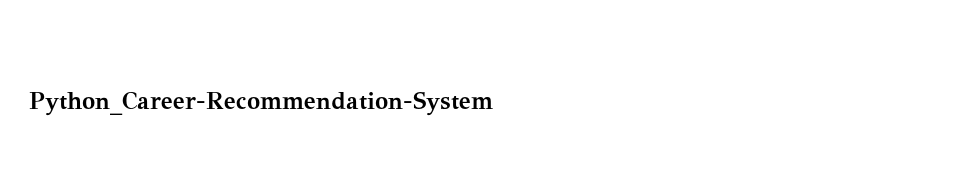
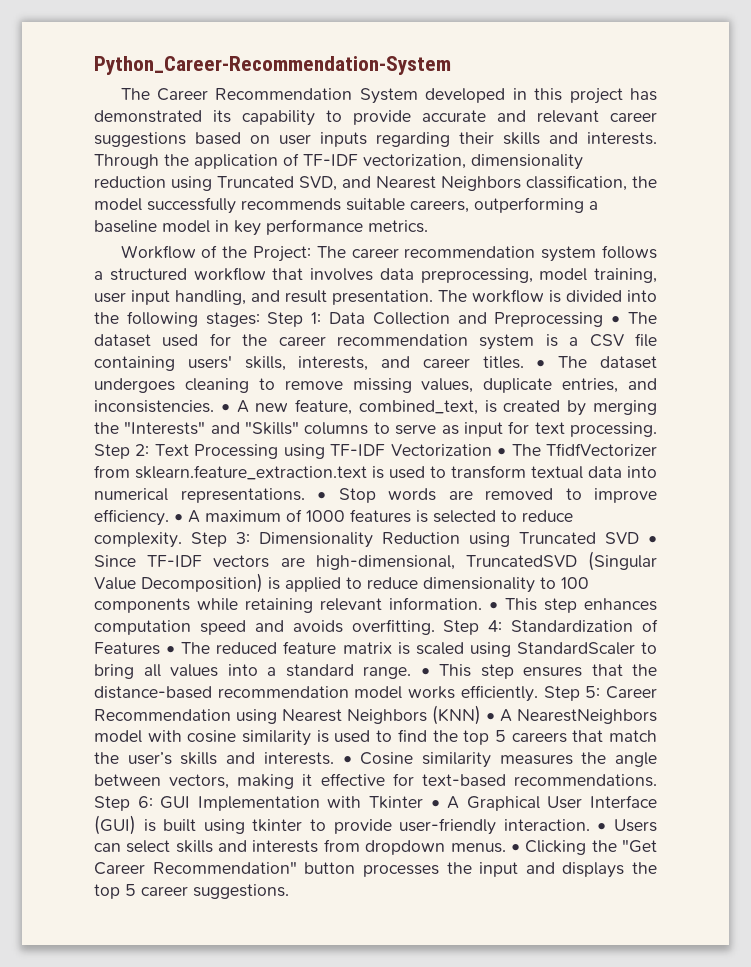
+ The Career Recommendation System developed in this project has demonstrated its capability to provide accurate and relevant career suggestions based on user inputs regarding their skills and interests. Through the application of TF-IDF vectorization, dimensionality reduction using Truncated SVD, and Nearest Neighbors classification, the model successfully recommends suitable careers, outperforming a baseline model in key performance metrics.
+ Workflow of the Project: The career recommendation system follows a structured workflow that involves data preprocessing, model training, user input handling, and result presentation. The workflow is divided into the following stages: Step 1: Data Collection and Preprocessing • The dataset used for the career recommendation system is a CSV file containing users' skills, interests, and career titles. • The dataset undergoes cleaning to remove missing values, duplicate entries, and inconsistencies. • A new feature, combined_text, is created by merging the "Interests" and "Skills" columns to serve as input for text processing. Step 2: Text Processing using TF-IDF Vectorization • The TfidfVectorizer from sklearn.feature_extraction.text is used to transform textual data into numerical representations. • Stop words are removed to improve efficiency. • A maximum of 1000 features is selected to reduce complexity. Step 3: Dimensionality Reduction using Truncated SVD • Since TF-IDF vectors are high-dimensional, TruncatedSVD (Singular Value Decomposition) is applied to reduce dimensionality to 100 components while retaining relevant information. • This step enhances computation speed and avoids overfitting. Step 4: Standardization of Features • The reduced feature matrix is scaled using StandardScaler to bring all values into a standard range. • This step ensures that the distance-based recommendation model works efficiently. Step 5: Career Recommendation using Nearest Neighbors (KNN) • A NearestNeighbors model with cosine similarity is used to find the top 5 careers that match the user’s skills and interests. • Cosine similarity measures the angle between vectors, making it effective for text-based recommendations. Step 6: GUI Implementation with Tkinter • A Graphical User Interface (GUI) is built using tkinter to provide user-friendly interaction. • Users can select skills and interests from dropdown menus. • Clicking the "Get Career Recommendation" button processes the input and displays the top 5 career suggestions.

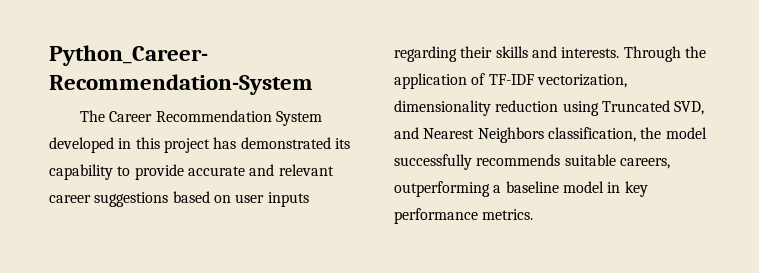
- Workflow of the Project: The career recommendation system follows a structured workflow that involves data preprocessing, model training, user input handling, and result presentation. The workflow is divided into the following stages: Step 1: Data Collection and Preprocessing • The dataset used for the career recommendation system is a CSV file containing users' skills, interests, and career titles. • The dataset undergoes cleaning to remove missing values, duplicate entries, and inconsistencies. • A new feature, combined_text, is created by merging the "Interests" and "Skills" columns to serve as input for text processing. Step 2: Text Processing using TF-IDF Vectorization • The TfidfVectorizer from sklearn.feature_extraction.text is used to transform textual data into numerical representations. • Stop words are removed to improve efficiency. • A maximum of 1000 features is selected to reduce complexity. Step 3: Dimensionality Reduction using Truncated SVD • Since TF-IDF vectors are high-dimensional, TruncatedSVD (Singular Value Decomposition) is applied to reduce dimensionality to 100 components while retaining relevant information. • This step enhances computation speed and avoids overfitting. Step 4: Standardization of Features • The reduced feature matrix is scaled using StandardScaler to bring all values into a standard range. • This step ensures that the distance-based recommendation model works efficiently. Step 5: Career Recommendation using Nearest Neighbors (KNN) • A NearestNeighbors model with cosine similarity is used to find the top 5 careers that match the user’s skills and interests. • Cosine similarity measures the angle between vectors, making it effective for text-based recommendations. Step 6: GUI Implementation with Tkinter • A Graphical User Interface (GUI) is built using tkinter to provide user-friendly interaction. • Users can select skills and interests from dropdown menus. • Clicking the "Get Career Recommendation" button processes the input and displays the top 5 career suggestions.

